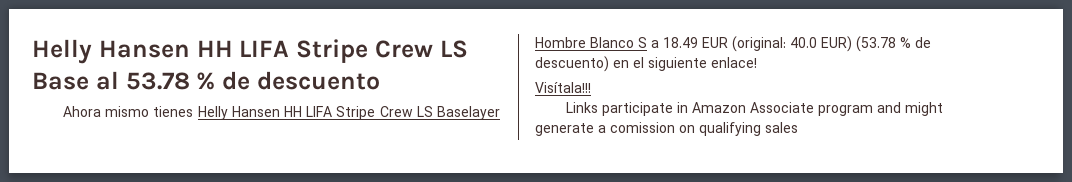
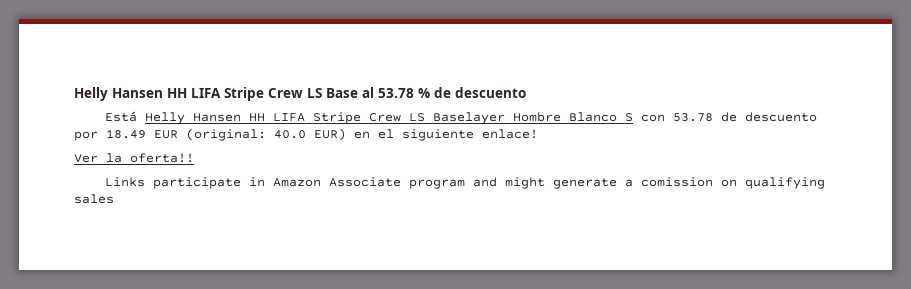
- Ahora mismo tienes Helly Hansen HH LIFA Stripe Crew LS Baselayer Hombre Blanco S a 18.49 EUR (original: 40.0 EUR) (53.78 % de descuento) en el siguiente enlace!
+ Está Helly Hansen HH LIFA Stripe Crew LS Baselayer Hombre Blanco S con 53.78 de descuento por 18.49 EUR (original: 40.0 EUR) en el siguiente enlace!
- Visítala!!!
+ Ver la oferta!!

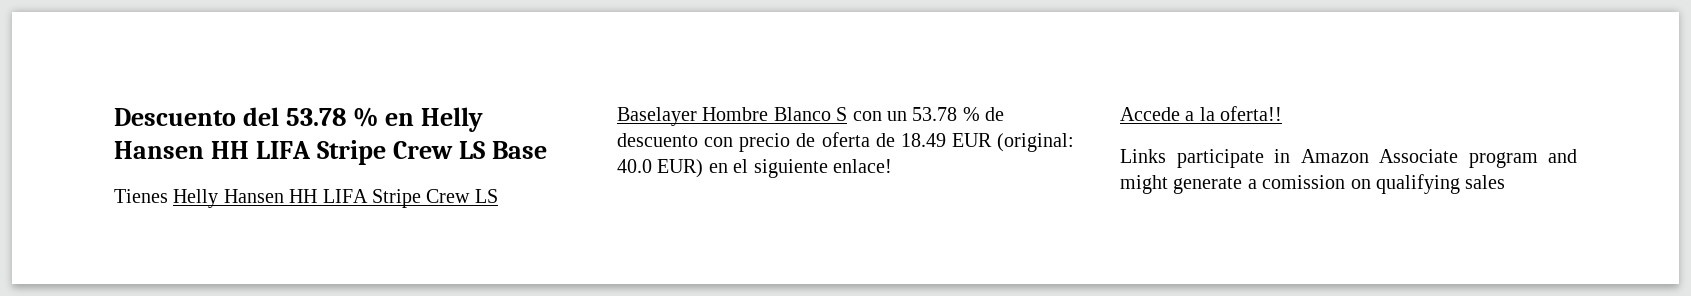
- Helly Hansen HH LIFA Stripe Crew LS Base al 53.78 % de descuento
- Está Helly Hansen HH LIFA Stripe Crew LS Baselayer Hombre Blanco S con 53.78 de descuento por 18.49 EUR (original: 40.0 EUR) en el siguiente enlace!
+ Descuento del 53.78 % en Helly Hansen HH LIFA Stripe Crew LS Base
+ Tienes Helly Hansen HH LIFA Stripe Crew LS Baselayer Hombre Blanco S con un 53.78 % de descuento con precio de oferta de 18.49 EUR (original: 40.0 EUR) en el siguiente enlace!
- Ver la oferta!!
+ Accede a la oferta!!

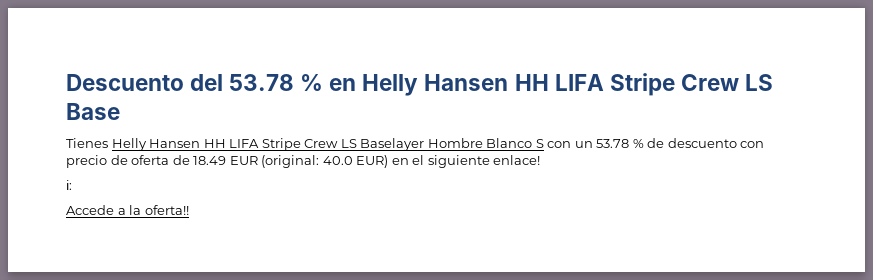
+ ℹ:
- Links participate in Amazon Associate program and might generate a comission on qualifying sales

